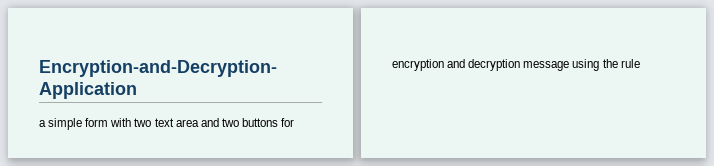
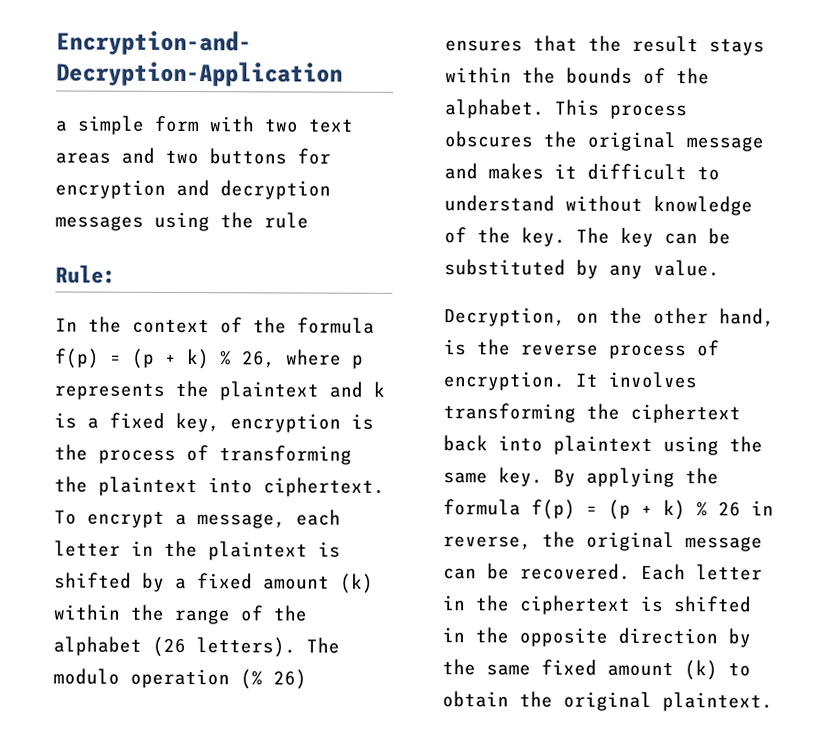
- a simple form with two text area and two buttons for encryption and decryption message using the rule
+ a simple form with two text areas and two buttons for encryption and decryption messages using the rule
+ Rule:
+ In the context of the formula f(p) = (p + k) % 26, where p represents the plaintext and k is a fixed key, encryption is the process of transforming the plaintext into ciphertext. To encrypt a message, each letter in the plaintext is shifted by a fixed amount (k) within the range of the alphabet (26 letters). The modulo operation (% 26) ensures that the result stays within the bounds of the alphabet. This process obscures the original message and makes it difficult to understand without knowledge of the key. The key can be substituted by any value.
+ Decryption, on the other hand, is the reverse process of encryption. It involves transforming the ciphertext back into plaintext using the same key. By applying the formula f(p) = (p + k) % 26 in reverse, the original message can be recovered. Each letter in the ciphertext is shifted in the opposite direction by the same fixed amount (k) to obtain the original plaintext.

